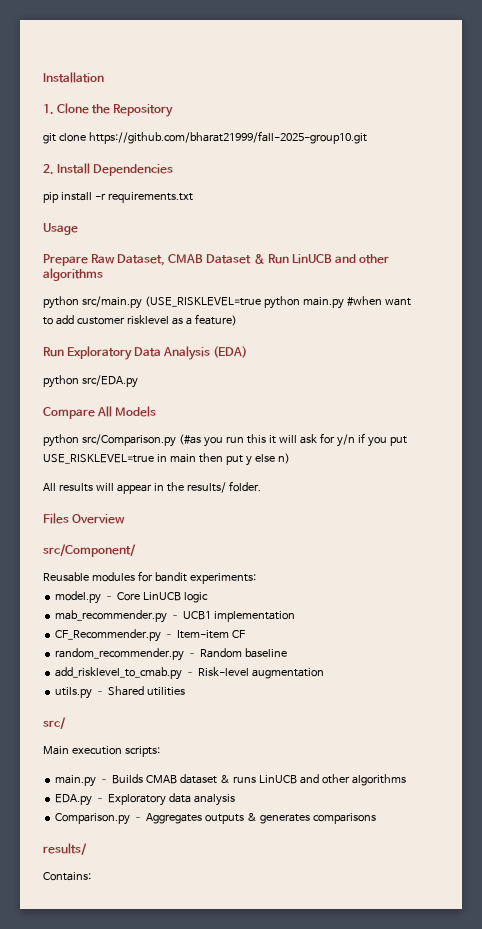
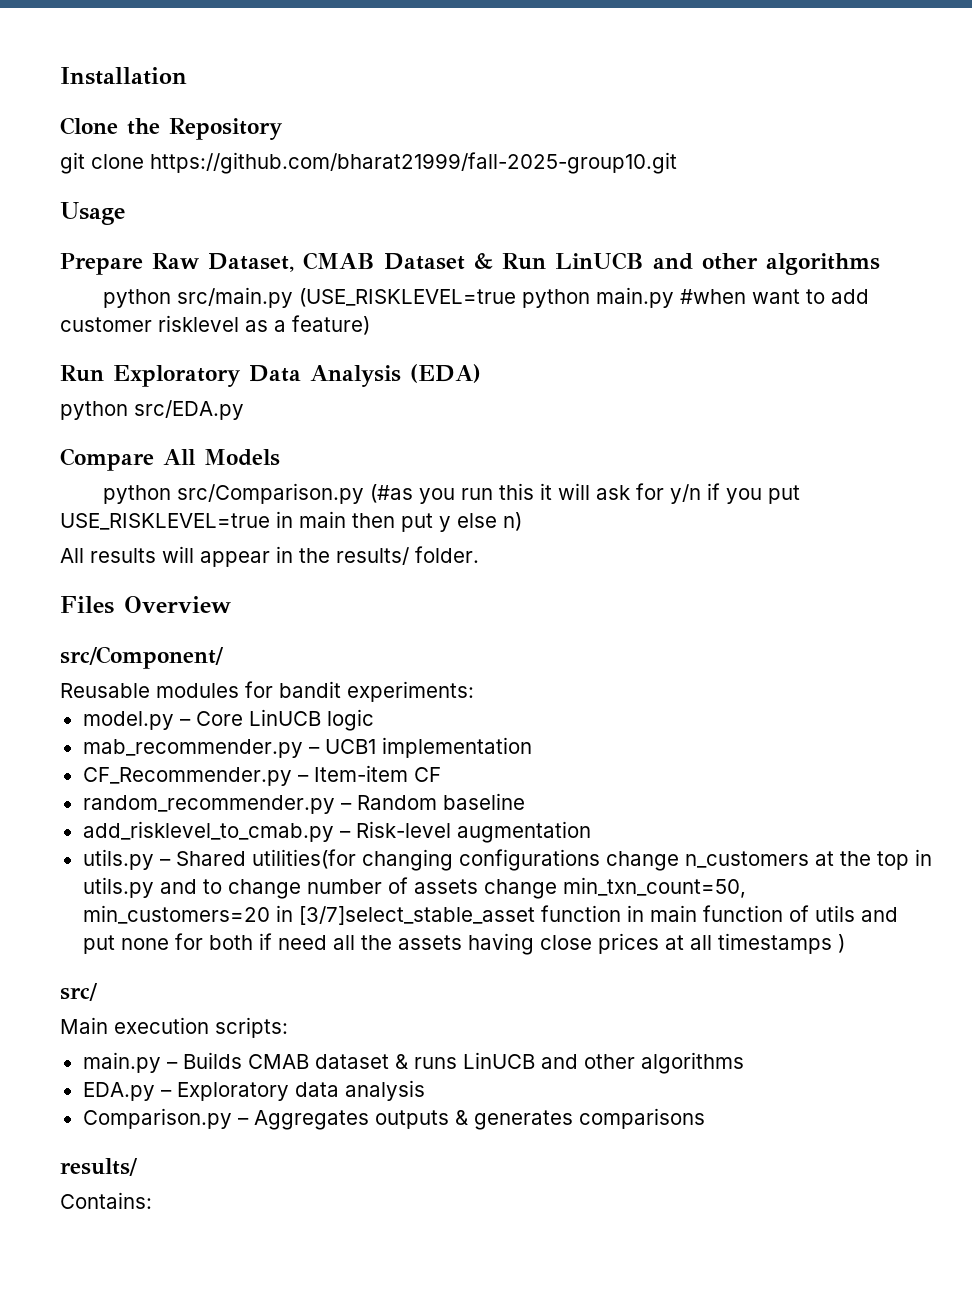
- 1. Clone the Repository
+ Clone the Repository
- 2. Install Dependencies
- pip install -r requirements.txt
- utils.py – Shared utilities
+ utils.py – Shared utilities(for changing configurations change n_customers at the top in utils.py and to change number of assets change min_txn_count=50, min_customers=20 in [3/7]select_stable_asset function in main function of utils and put none for both if need all the assets having close prices at all timestamps )

